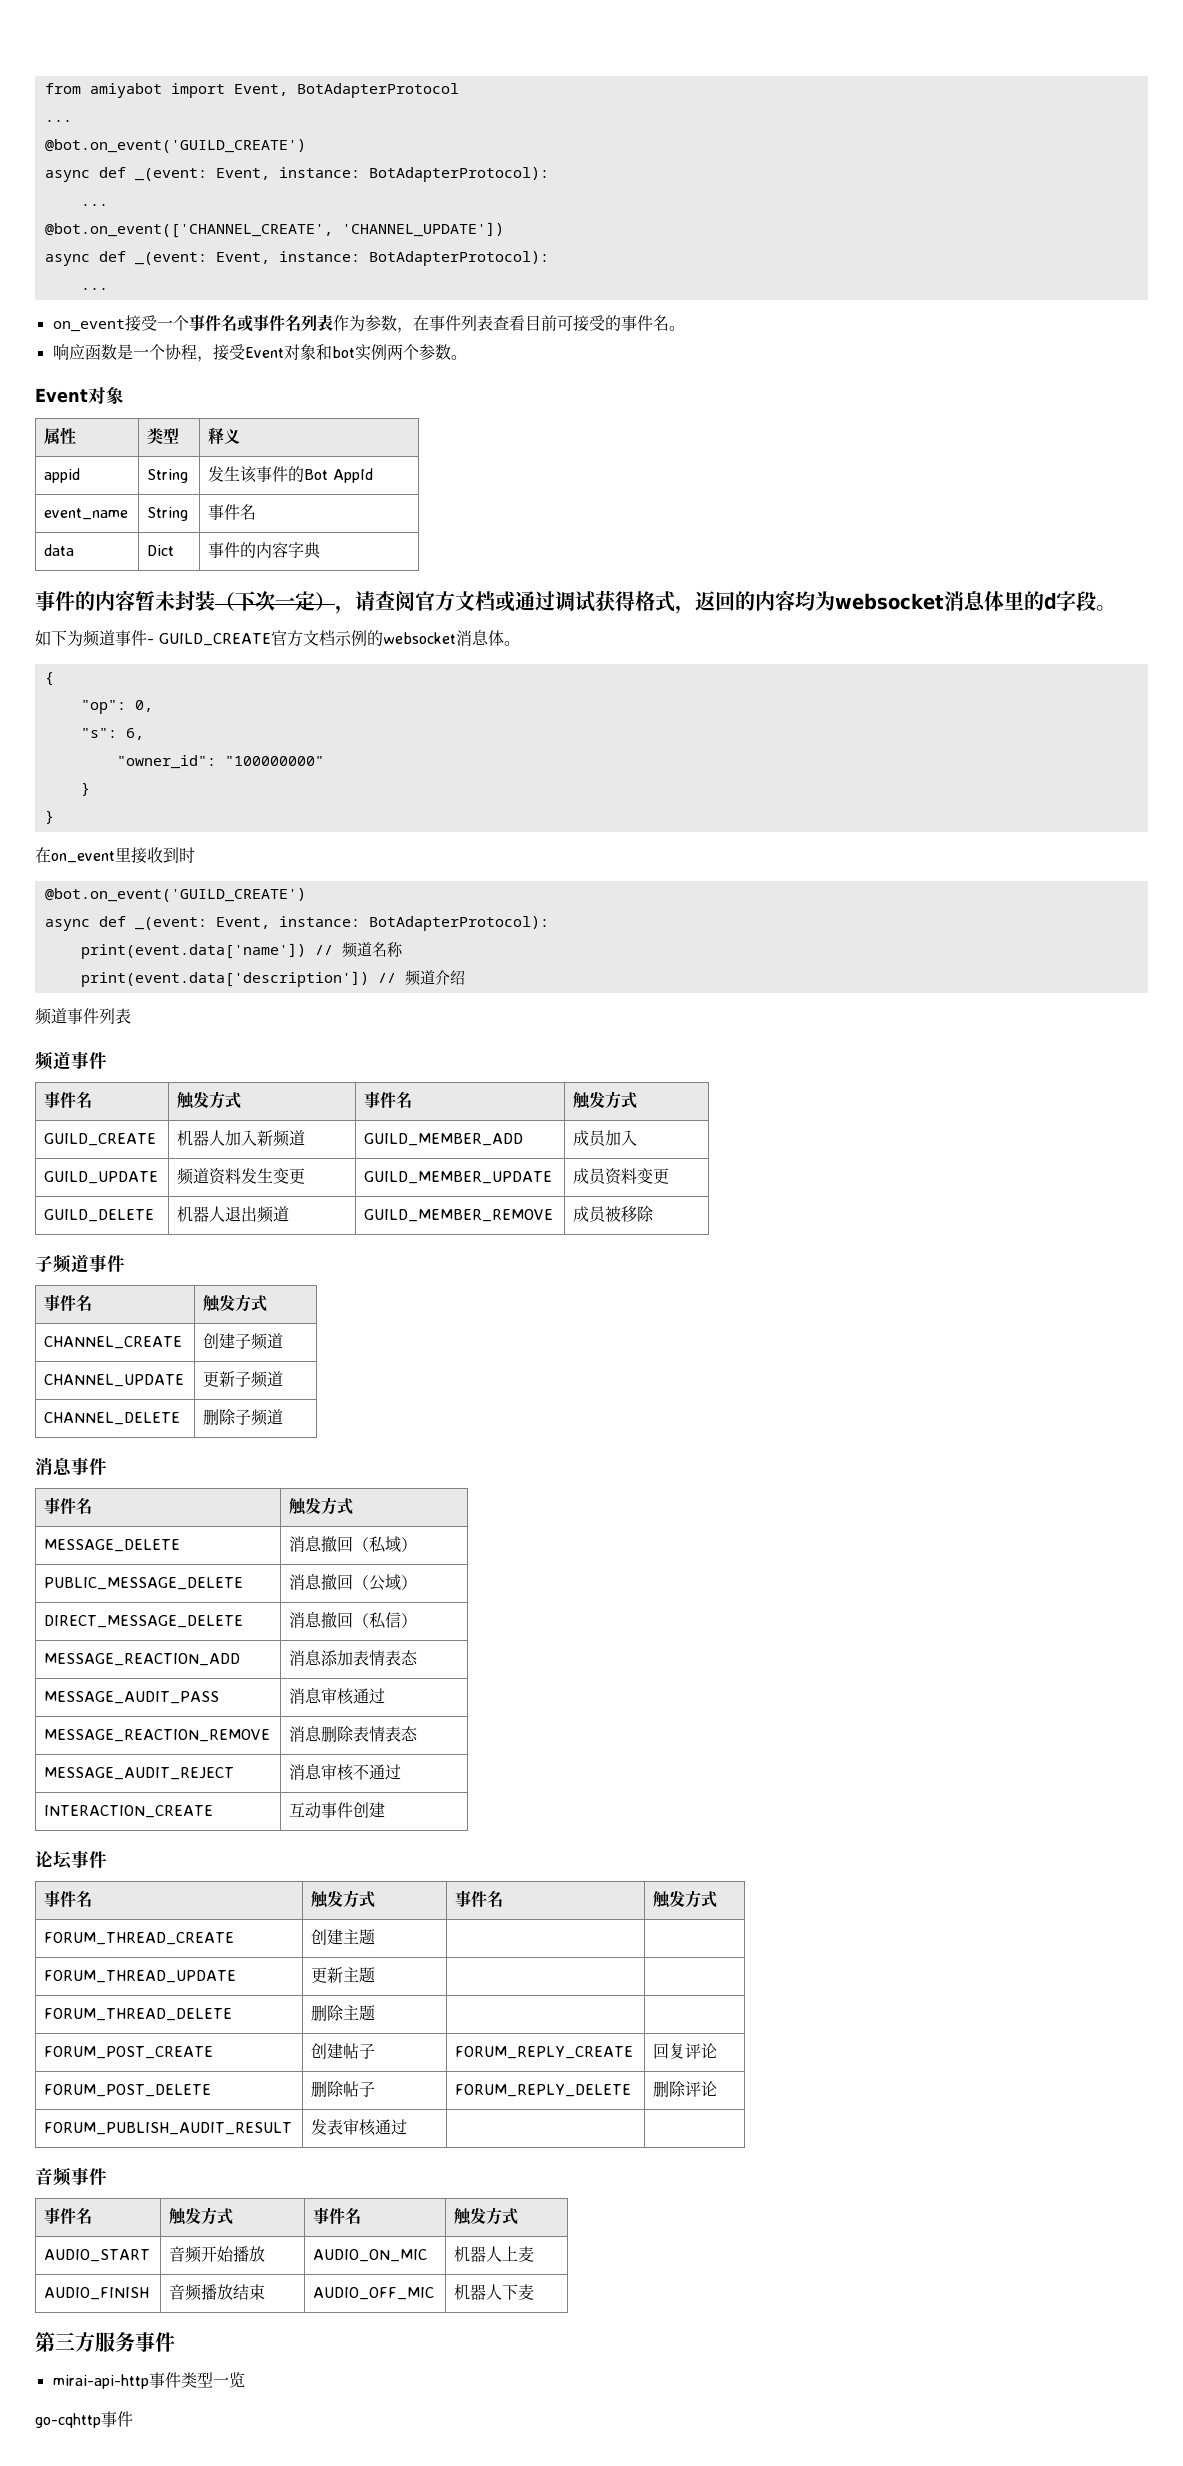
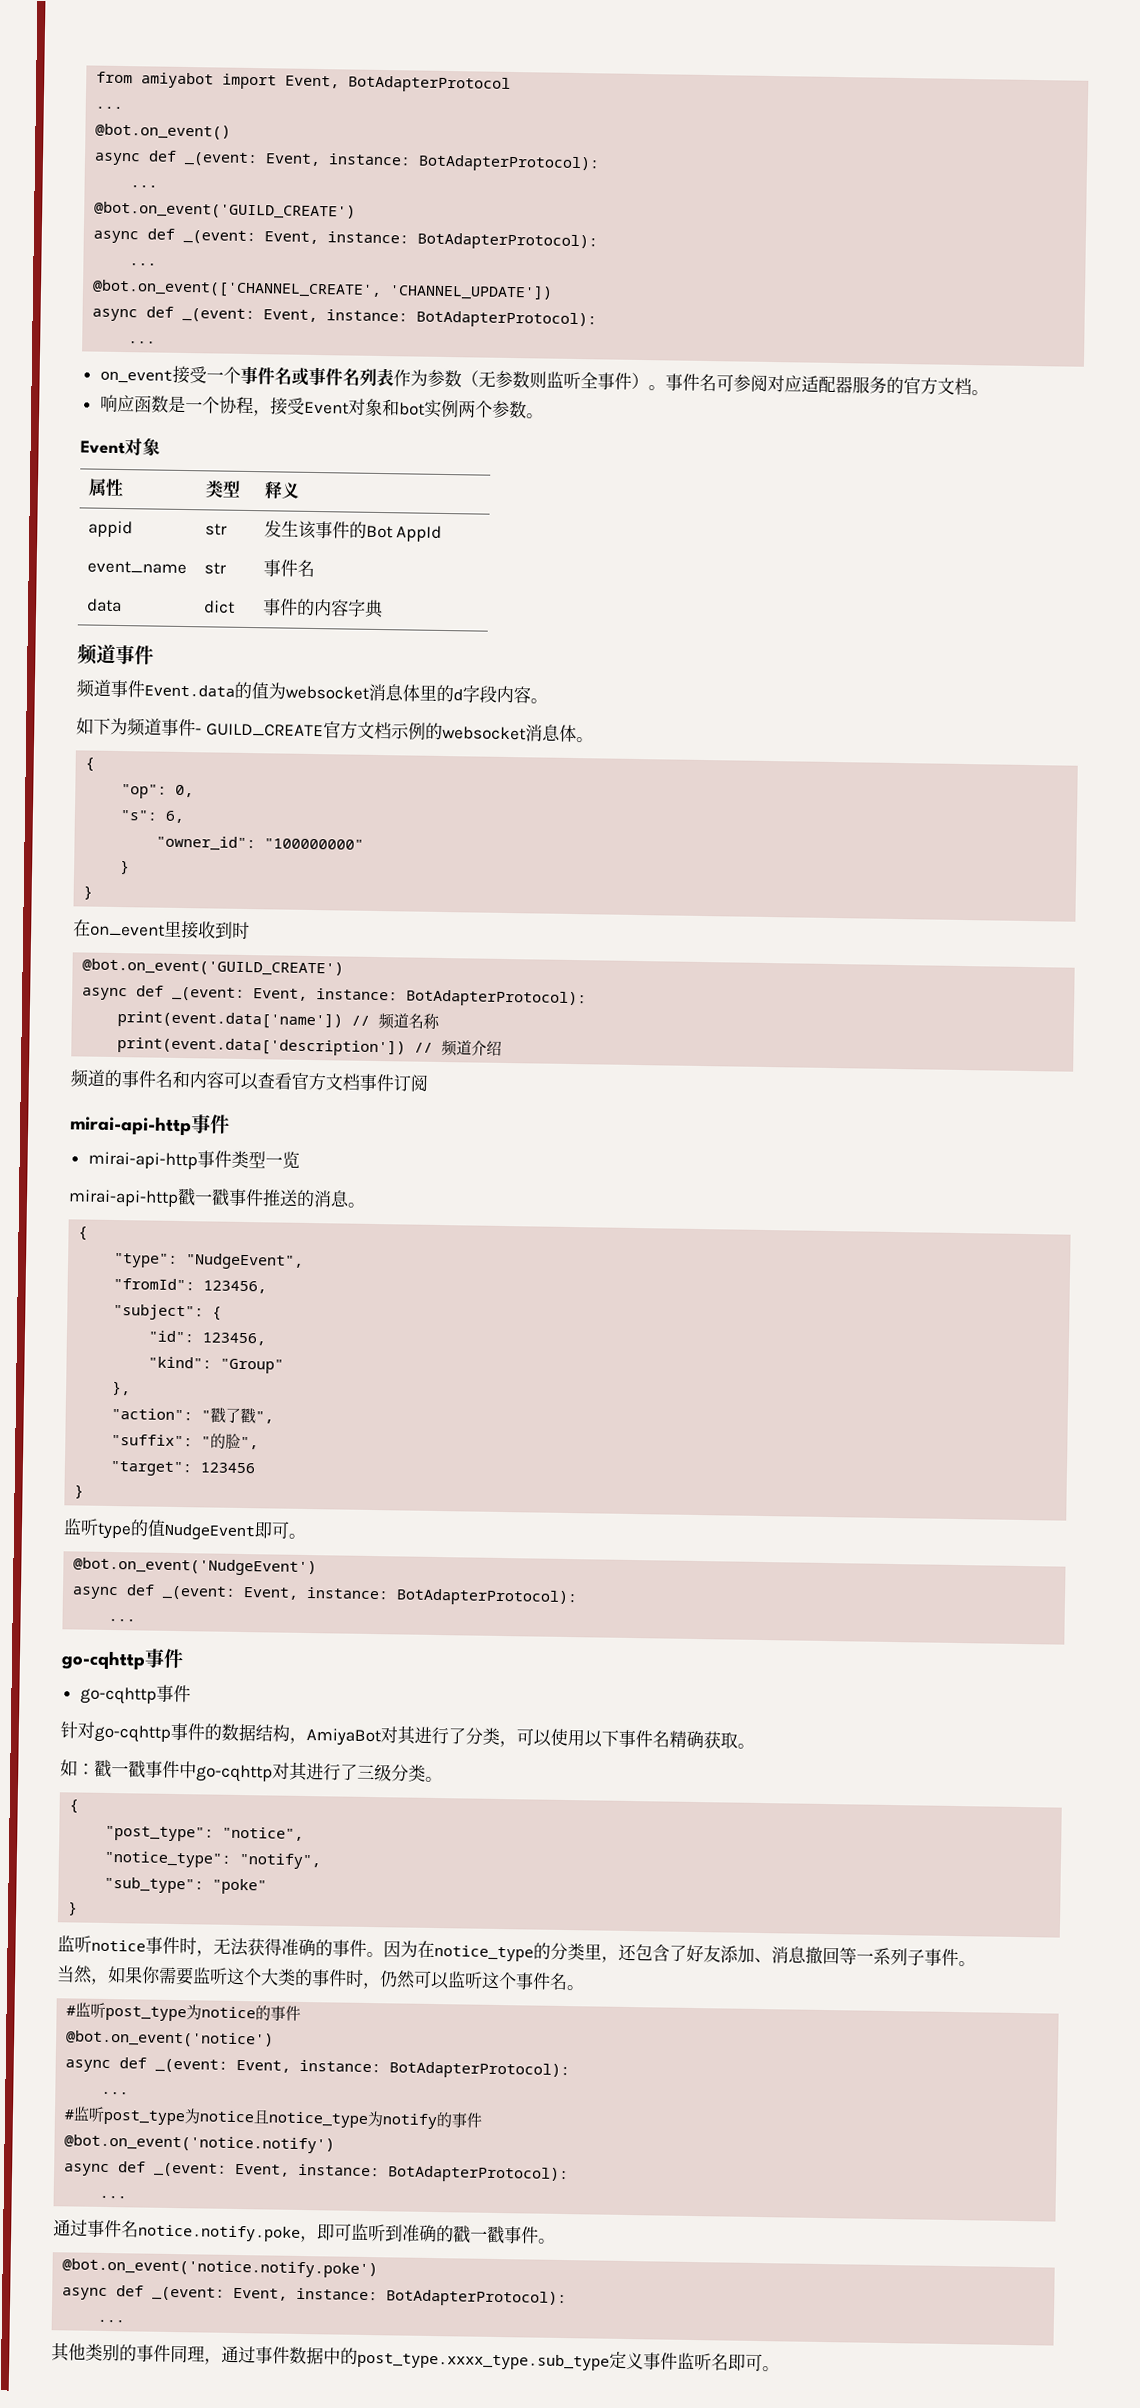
+ @bot.on_event()
+ async def _(event: Event, instance: BotAdapterProtocol):
+ ...
- on_event接受一个事件名或事件名列表作为参数，在事件列表查看目前可接受的事件名。
+ on_event接受一个事件名或事件名列表作为参数（无参数则监听全事件）。事件名可参阅对应适配器服务的官方文档。
- appid | String | 发生该事件的Bot AppId
+ appid | str | 发生该事件的Bot AppId
- event_name | String | 事件名
+ event_name | str | 事件名
- data | Dict | 事件的内容字典
- 事件的内容暂未封装（下次一定），请查阅官方文档或通过调试获得格式，返回的内容均为websocket消息体里的d字段。
+ data | dict | 事件的内容字典
+ 频道事件
+ 频道事件Event.data的值为websocket消息体里的d字段内容。
- 频道事件列表
- 频道事件
- 事件名 | 触发方式 | 事件名 | 触发方式
- GUILD_CREATE | 机器人加入新频道 | GUILD_MEMBER_ADD | 成员加入
- GUILD_UPDATE | 频道资料发生变更 | GUILD_MEMBER_UPDATE | 成员资料变更
- GUILD_DELETE | 机器人退出频道 | GUILD_MEMBER_REMOVE | 成员被移除
- 子频道事件
- 事件名 | 触发方式
- CHANNEL_CREATE | 创建子频道
- CHANNEL_UPDATE | 更新子频道
- CHANNEL_DELETE | 删除子频道
- 消息事件
- 事件名 | 触发方式
- MESSAGE_DELETE | 消息撤回（私域）
- PUBLIC_MESSAGE_DELETE | 消息撤回（公域）
- DIRECT_MESSAGE_DELETE | 消息撤回（私信）
- MESSAGE_REACTION_ADD | 消息添加表情表态
- MESSAGE_AUDIT_PASS | 消息审核通过
- MESSAGE_REACTION_REMOVE | 消息删除表情表态
- MESSAGE_AUDIT_REJECT | 消息审核不通过
- INTERACTION_CREATE | 互动事件创建
- 论坛事件
- 事件名 | 触发方式 | 事件名 | 触发方式
- FORUM_THREAD_CREATE | 创建主题 | |
- FORUM_THREAD_UPDATE | 更新主题 | |
- FORUM_THREAD_DELETE | 删除主题 | |
- FORUM_POST_CREATE | 创建帖子 | FORUM_REPLY_CREATE | 回复评论
- FORUM_POST_DELETE | 删除帖子 | FORUM_REPLY_DELETE | 删除评论
- FORUM_PUBLISH_AUDIT_RESULT | 发表审核通过 | |
- 音频事件
- 事件名 | 触发方式 | 事件名 | 触发方式
- AUDIO_START | 音频开始播放 | AUDIO_ON_MIC | 机器人上麦
- AUDIO_FINISH | 音频播放结束 | AUDIO_OFF_MIC | 机器人下麦
- 第三方服务事件
+ 频道的事件名和内容可以查看官方文档事件订阅
+ mirai-api-http事件
+ mirai-api-http戳一戳事件推送的消息。
+ {
+ "type": "NudgeEvent",
+ "fromId": 123456,
+ "subject": {
+ "id": 123456,
+ "kind": "Group"
+ },
+ "action": "戳了戳",
+ "suffix": "的脸",
+ "target": 123456
+ }
+ 监听type的值NudgeEvent即可。
+ @bot.on_event('NudgeEvent')
+ async def _(event: Event, instance: BotAdapterProtocol):
+ ...
  go-cqhttp事件
+ go-cqhttp事件
+ 针对go-cqhttp事件的数据结构，AmiyaBot对其进行了分类，可以使用以下事件名精确获取。
+ 如：戳一戳事件中go-cqhttp对其进行了三级分类。
+ {
+ "post_type": "notice",
+ "notice_type": "notify",
+ "sub_type": "poke"
+ }
+ 监听notice事件时，无法获得准确的事件。因为在notice_type的分类里，还包含了好友添加、消息撤回等一系列子事件。
+ 当然，如果你需要监听这个大类的事件时，仍然可以监听这个事件名。
+ #监听post_type为notice的事件
+ @bot.on_event('notice')
+ async def _(event: Event, instance: BotAdapterProtocol):
+ ...
+ #监听post_type为notice且notice_type为notify的事件
+ @bot.on_event('notice.notify')
+ async def _(event: Event, instance: BotAdapterProtocol):
+ ...
+ 通过事件名notice.notify.poke，即可监听到准确的戳一戳事件。
+ @bot.on_event('notice.notify.poke')
+ async def _(event: Event, instance: BotAdapterProtocol):
+ ...
+ 其他类别的事件同理，通过事件数据中的post_type.xxxx_type.sub_type定义事件监听名即可。

